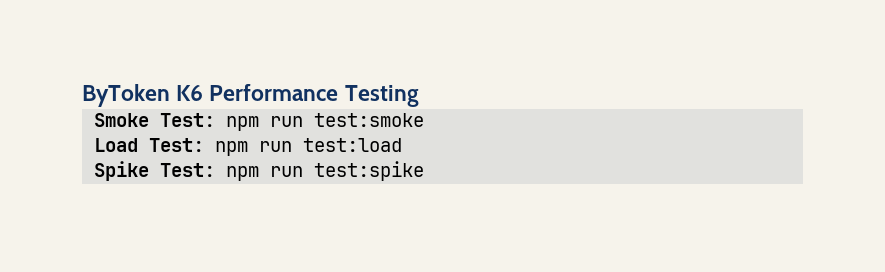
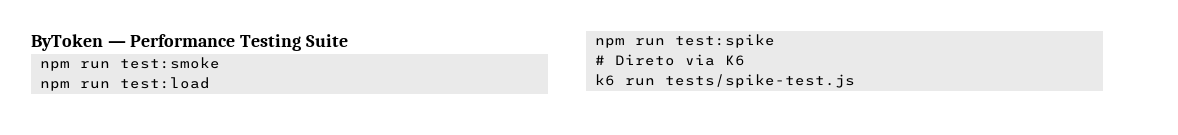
- ByToken K6 Performance Testing
- Smoke Test: npm run test:smoke
+ ByToken — Performance Testing Suite
+ npm run test:smoke
- Load Test: npm run test:load
+ npm run test:load
- Spike Test: npm run test:spike
+ npm run test:spike
+ # Direto via K6
+ k6 run tests/spike-test.js

